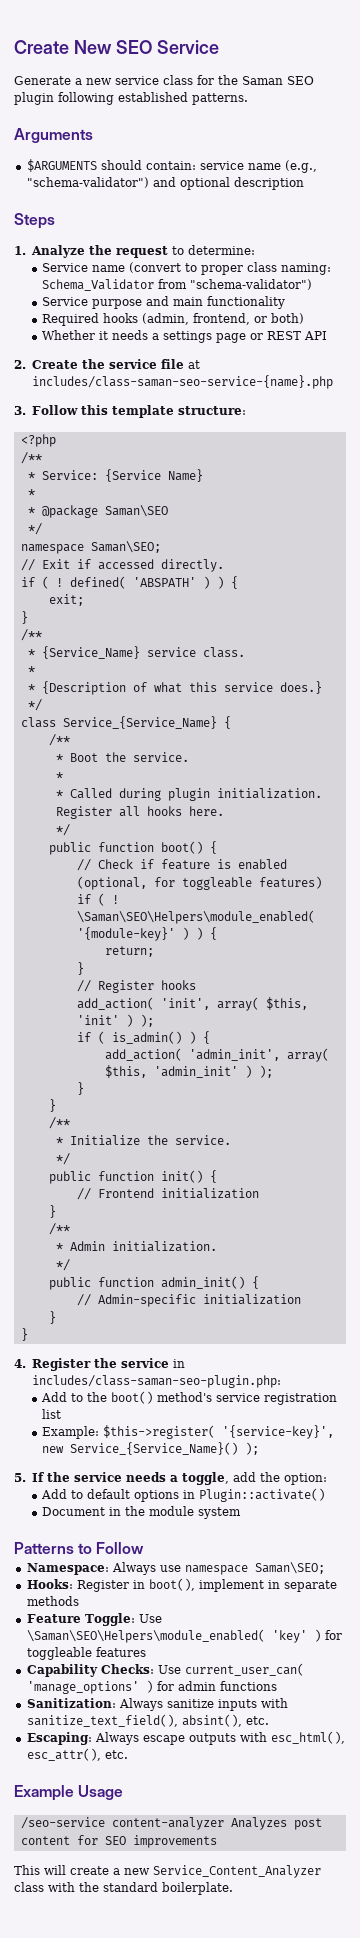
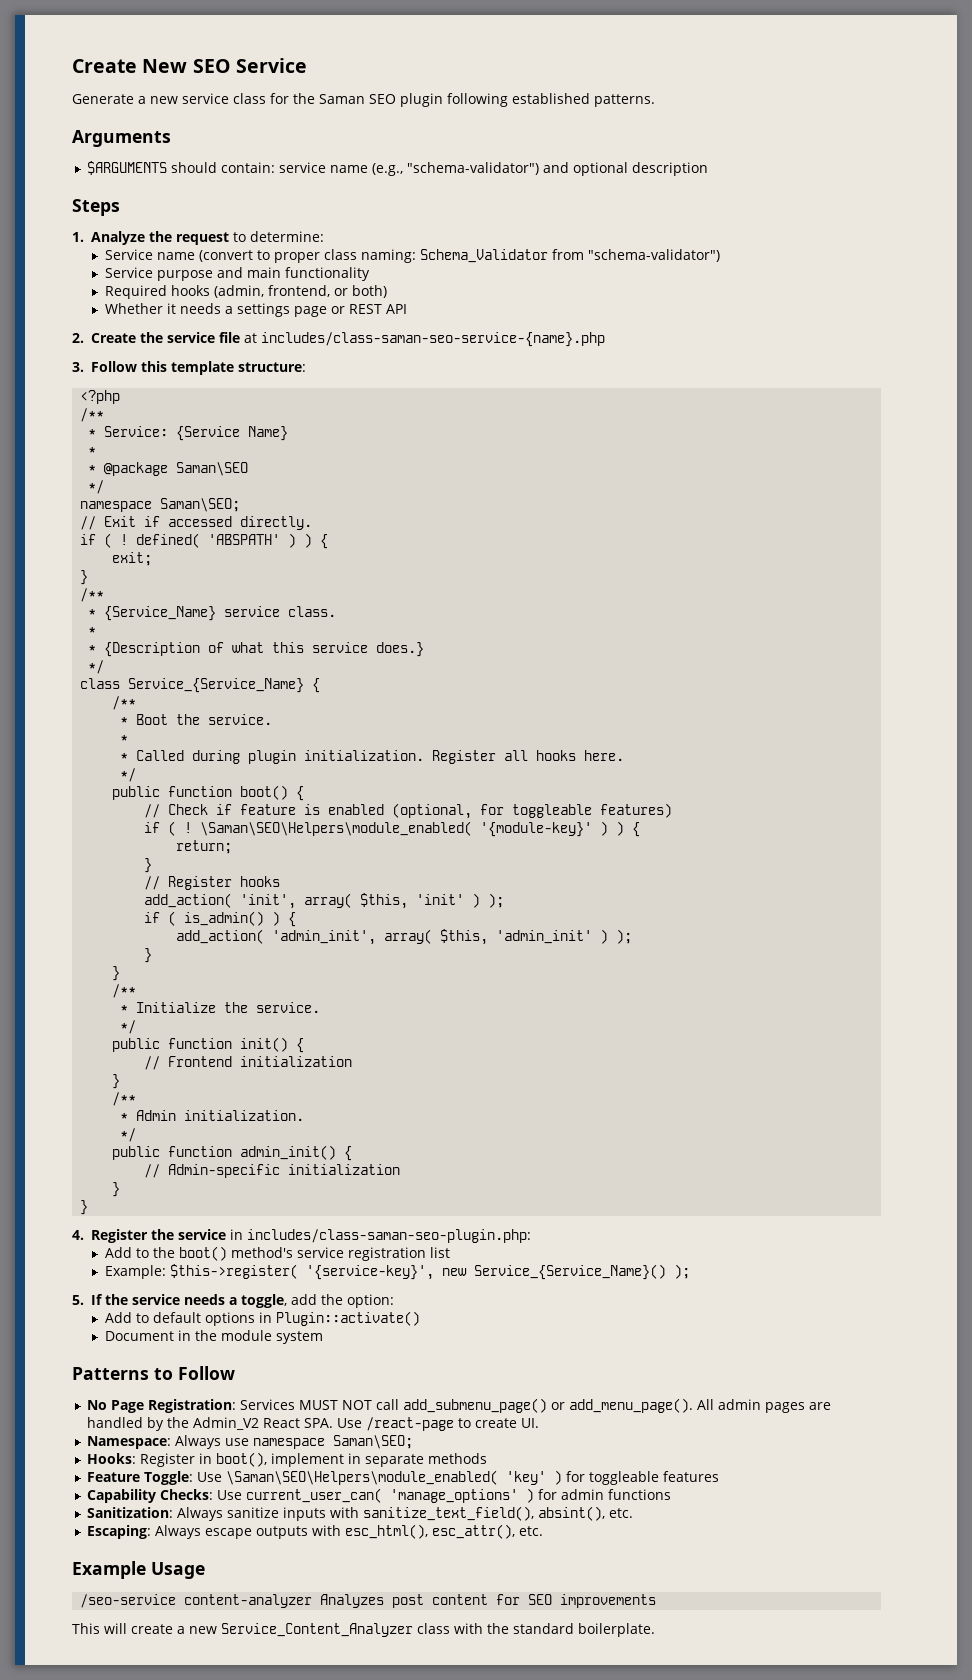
+ No Page Registration: Services MUST NOT call add_submenu_page() or add_menu_page(). All admin pages are handled by the Admin_V2 React SPA. Use /react-page to create UI.

